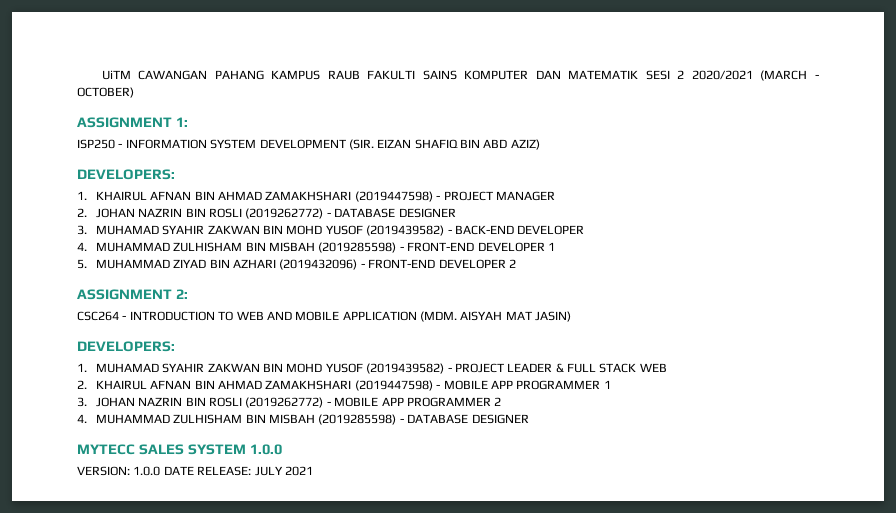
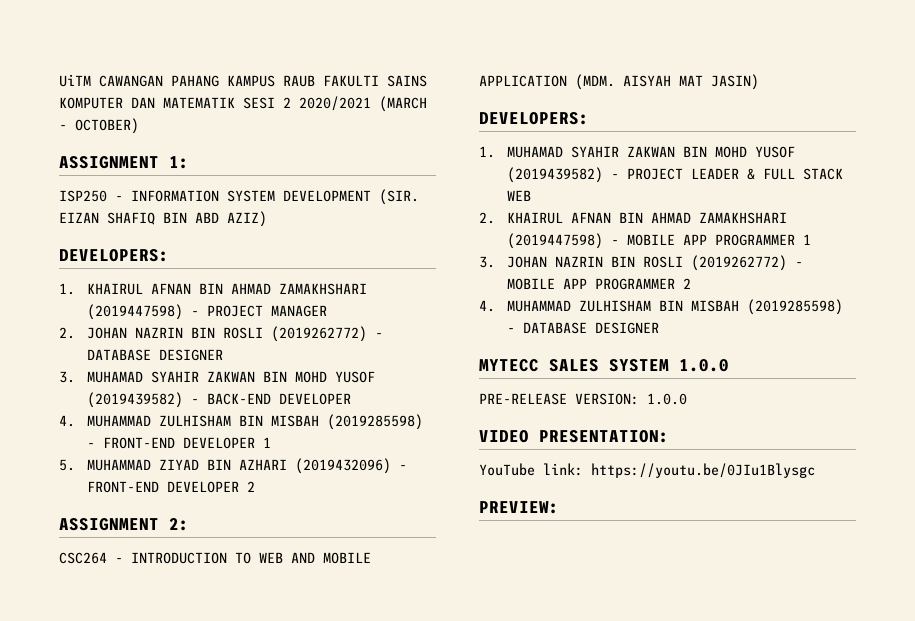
- VERSION: 1.0.0 DATE RELEASE: JULY 2021
+ PRE-RELEASE VERSION: 1.0.0
+ VIDEO PRESENTATION:
+ YouTube link: https://youtu.be/0JIu1Blysgc
+ PREVIEW:

